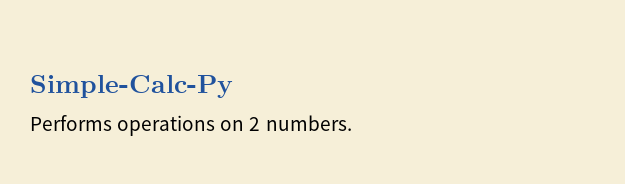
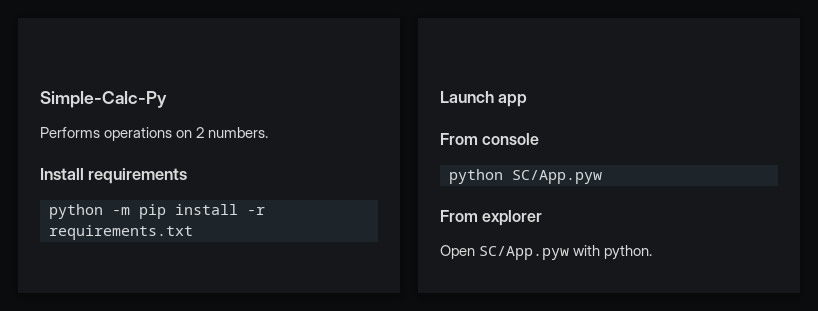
+ Install requirements
+ python -m pip install -r requirements.txt
+ Launch app
+ From console
+ python SC/App.pyw
+ From explorer
+ Open SC/App.pyw with python.

